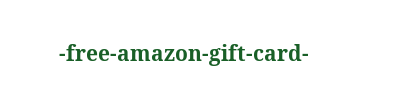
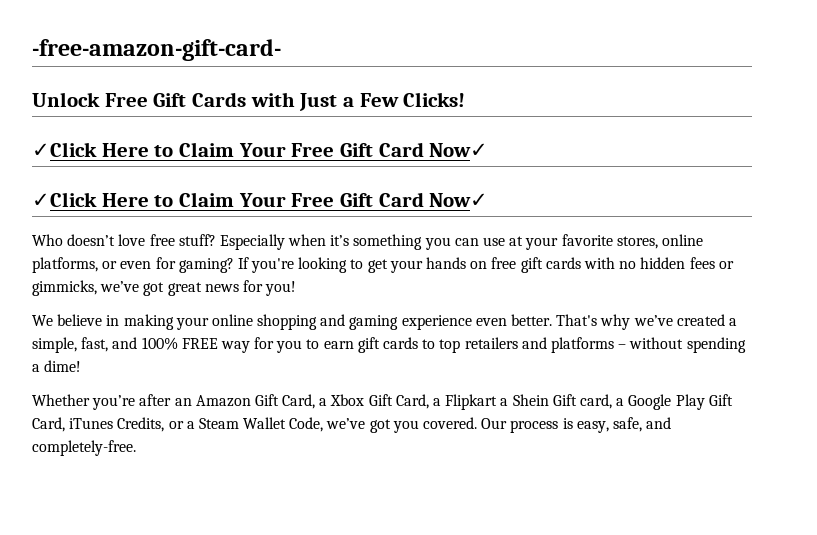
+ Unlock Free Gift Cards with Just a Few Clicks!
+ ✓Click Here to Claim Your Free Gift Card Now✓
+ ✓Click Here to Claim Your Free Gift Card Now✓
+ Who doesn’t love free stuff? Especially when it’s something you can use at your favorite stores, online platforms, or even for gaming? If you're looking to get your hands on free gift cards with no hidden fees or gimmicks, we’ve got great news for you!
+ We believe in making your online shopping and gaming experience even better. That's why we’ve created a simple, fast, and 100% FREE way for you to earn gift cards to top retailers and platforms – without spending a dime!
+ Whether you’re after an Amazon Gift Card, a Xbox Gift Card, a Flipkart a Shein Gift card, a Google Play Gift Card, iTunes Credits, or a Steam Wallet Code, we’ve got you covered. Our process is easy, safe, and completely-free.

